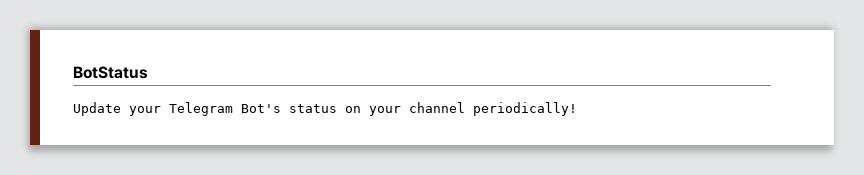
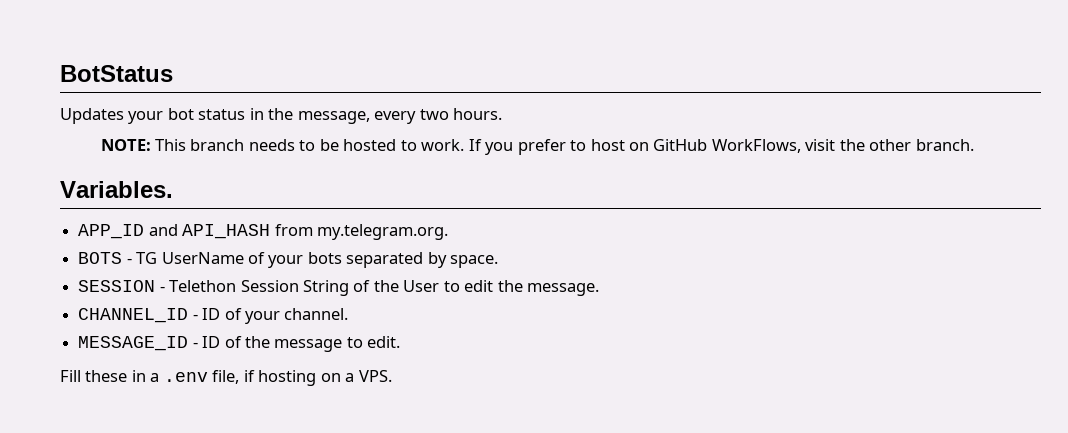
- Update your Telegram Bot's status on your channel periodically!
+ Updates your bot status in the message, every two hours.
+ NOTE: This branch needs to be hosted to work. If you prefer to host on GitHub WorkFlows, visit the other branch.
+ Variables.
+ APP_ID and API_HASH from my.telegram.org.
+ BOTS - TG UserName of your bots separated by space.
+ SESSION - Telethon Session String of the User to edit the message.
+ CHANNEL_ID - ID of your channel.
+ MESSAGE_ID - ID of the message to edit.
+ Fill these in a .env file, if hosting on a VPS.

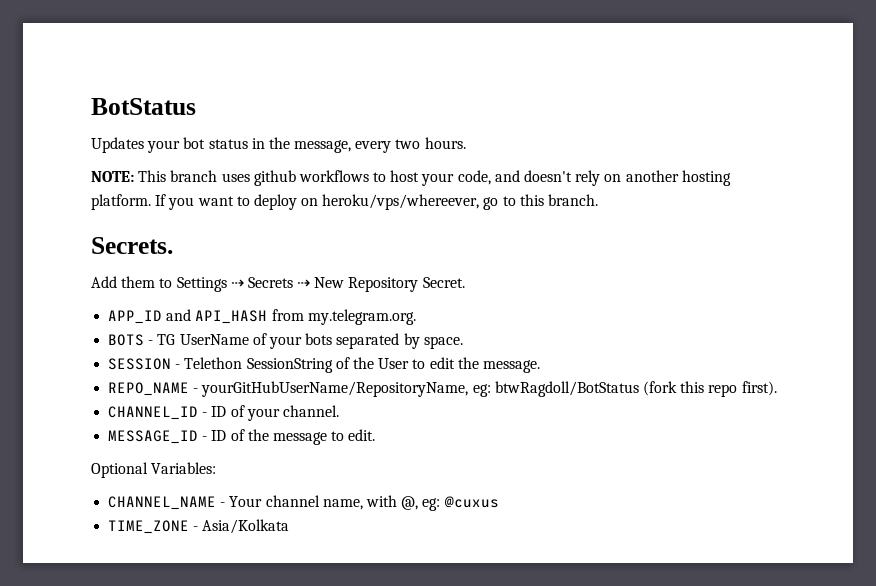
- NOTE: This branch needs to be hosted to work. If you prefer to host on GitHub WorkFlows, visit the other branch.
- Variables.
+ NOTE: This branch uses github workflows to host your code, and doesn't rely on another hosting platform. If you want to deploy on heroku/vps/whereever, go to this branch.
+ Secrets.
+ Add them to Settings ⇢ Secrets ⇢ New Repository Secret.
- SESSION - Telethon Session String of the User to edit the message.
+ SESSION - Telethon SessionString of the User to edit the message.
+ REPO_NAME - yourGitHubUserName/RepositoryName, eg: btwRagdoll/BotStatus (fork this repo first).
- Fill these in a .env file, if hosting on a VPS.
+ Optional Variables:
+ CHANNEL_NAME - Your channel name, with @, eg: @cuxus
+ TIME_ZONE - Asia/Kolkata

